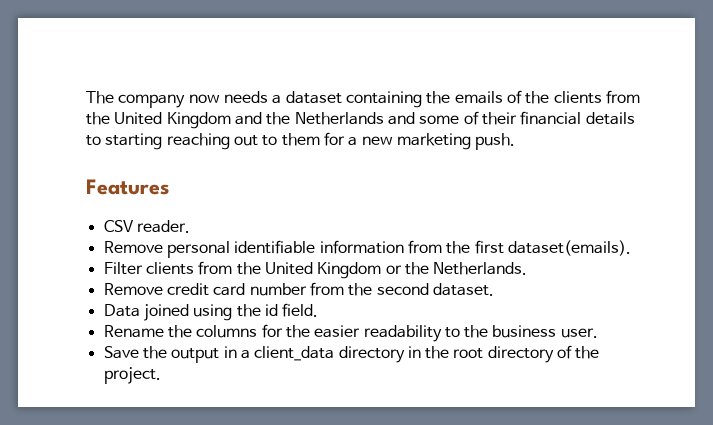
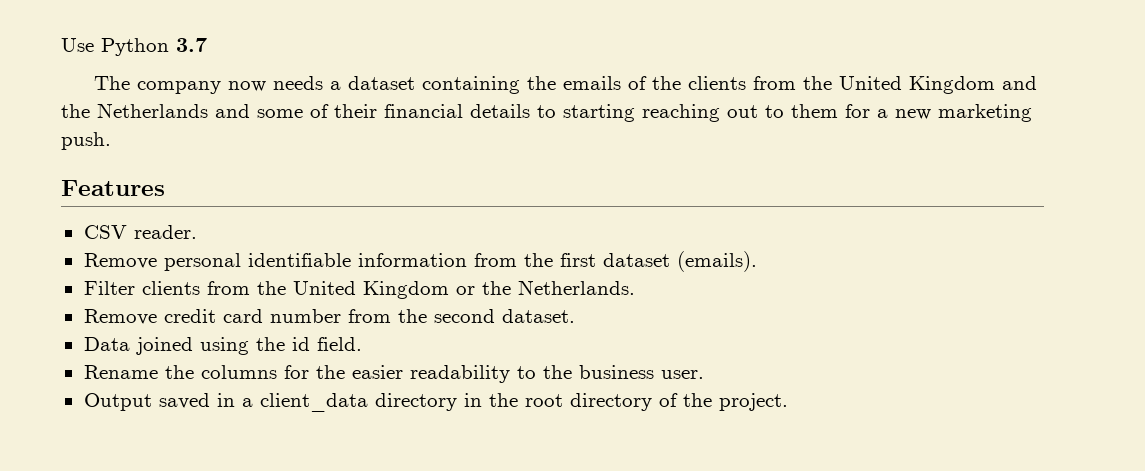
+ Use Python 3.7
- Remove personal identifiable information from the first dataset(emails).
+ Remove personal identifiable information from the first dataset (emails).
- Save the output in a client_data directory in the root directory of the project.
+ Output saved in a client_data directory in the root directory of the project.

